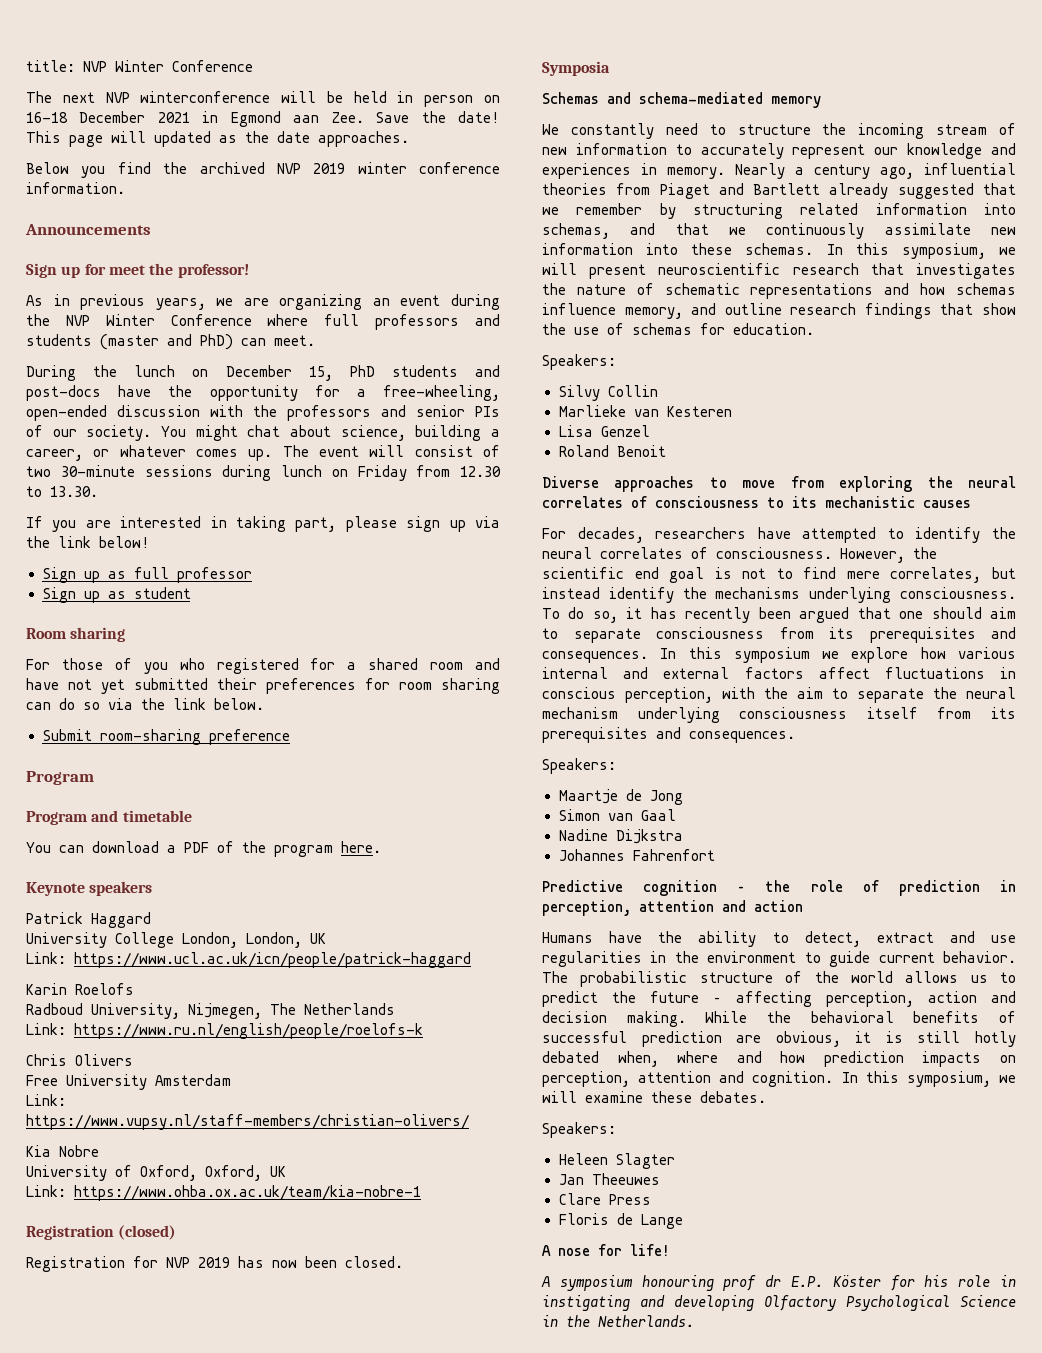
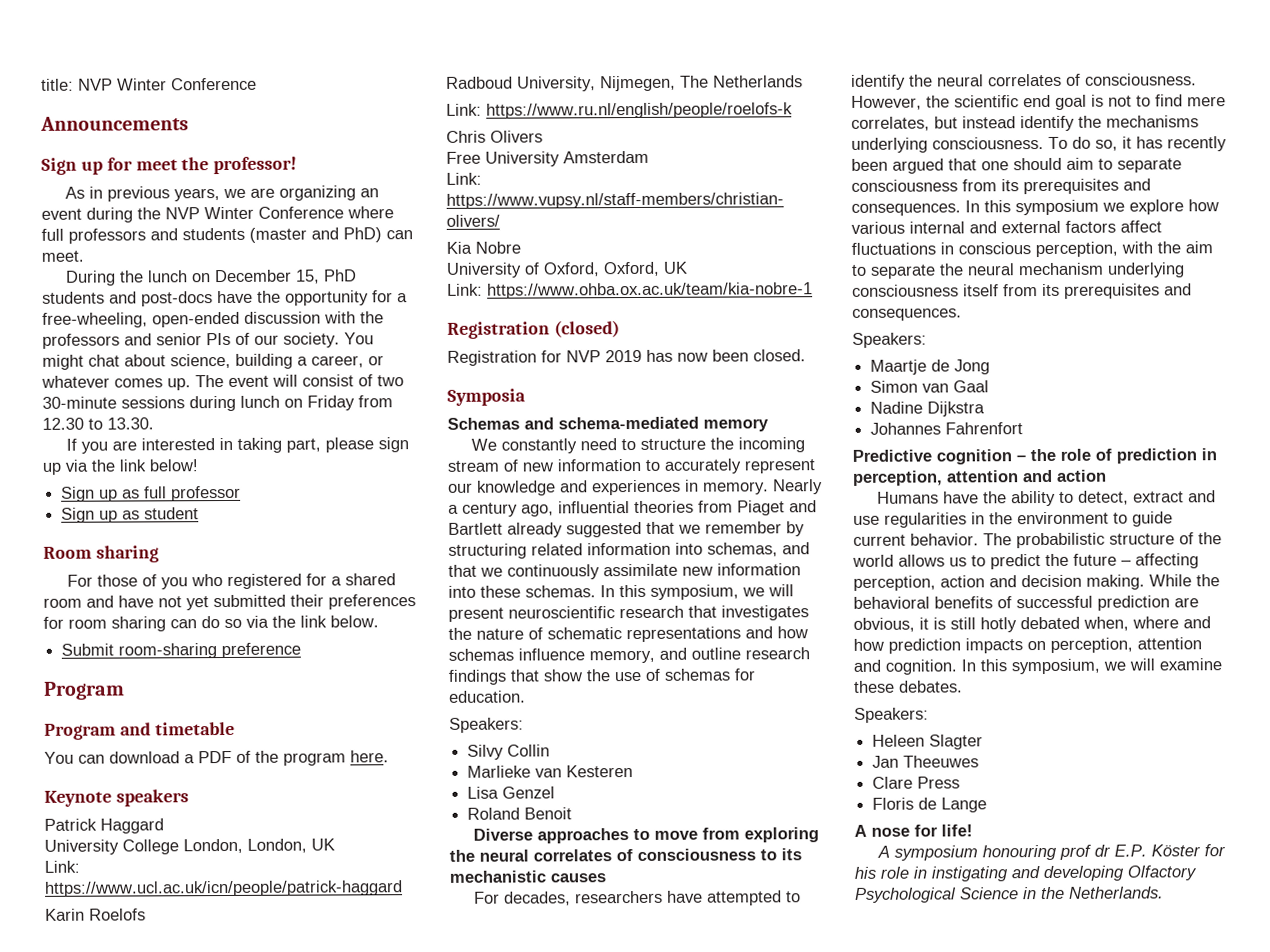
- The next NVP winterconference will be held in person on 16-18 December 2021 in Egmond aan Zee. Save the date! This page will updated as the date approaches.
- Below you find the archived NVP 2019 winter conference information.

